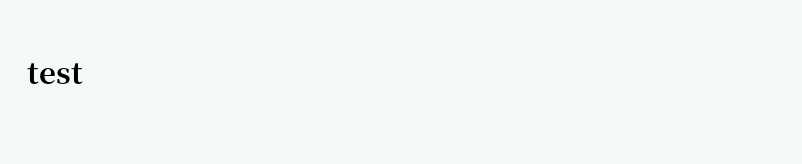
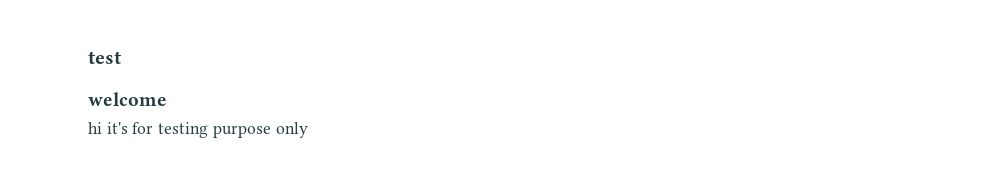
+ welcome
+ hi it's for testing purpose only

